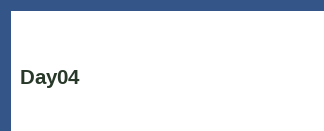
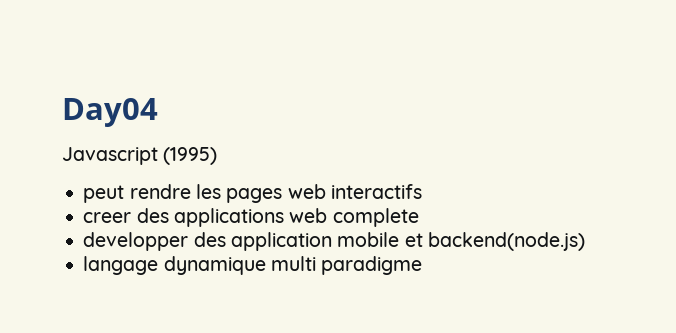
+ Javascript (1995)
+ peut rendre les pages web interactifs
+ creer des applications web complete
+ developper des application mobile et backend(node.js)
+ langage dynamique multi paradigme

